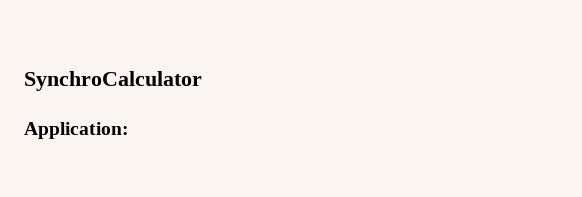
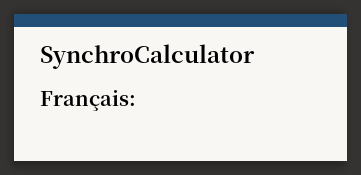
- Application:
+ Français:

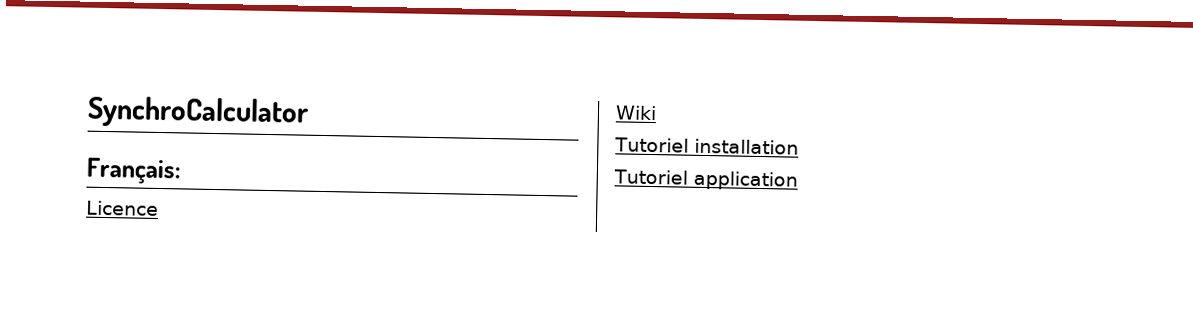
+ Licence
+ Wiki
+ Tutoriel installation
+ Tutoriel application

